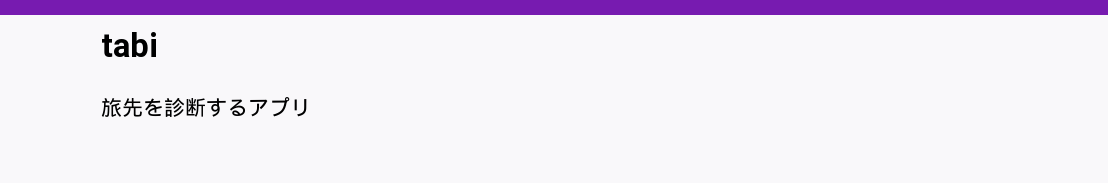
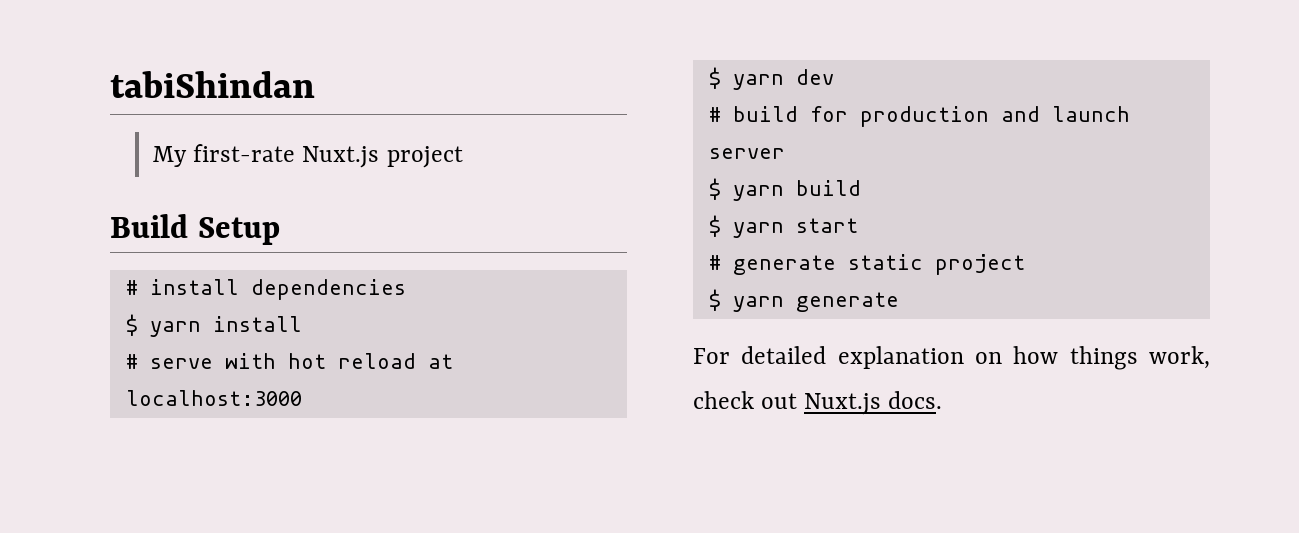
- tabi
- 旅先を診断するアプリ
+ tabiShindan
+ My first-rate Nuxt.js project
+ Build Setup
+ # install dependencies
+ $ yarn install
+ # serve with hot reload at localhost:3000
+ $ yarn dev
+ # build for production and launch server
+ $ yarn build
+ $ yarn start
+ # generate static project
+ $ yarn generate
+ For detailed explanation on how things work, check out Nuxt.js docs.

